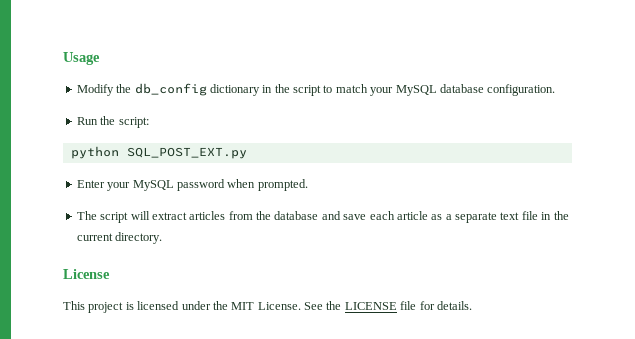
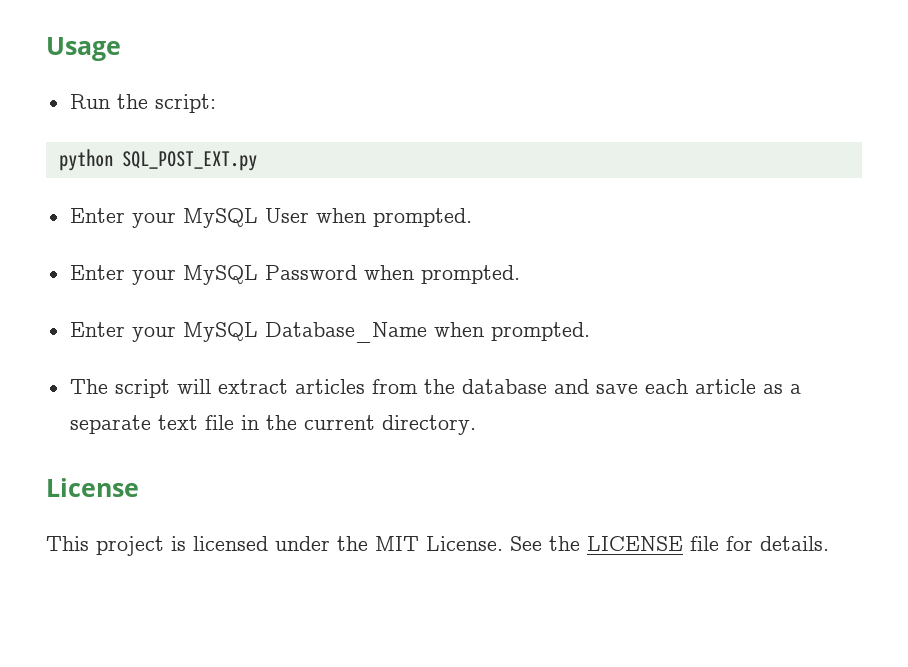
- Modify the db_config dictionary in the script to match your MySQL database configuration.
- Enter your MySQL password when prompted.
+ Enter your MySQL User when prompted.
+ Enter your MySQL Password when prompted.
+ Enter your MySQL Database_Name when prompted.

